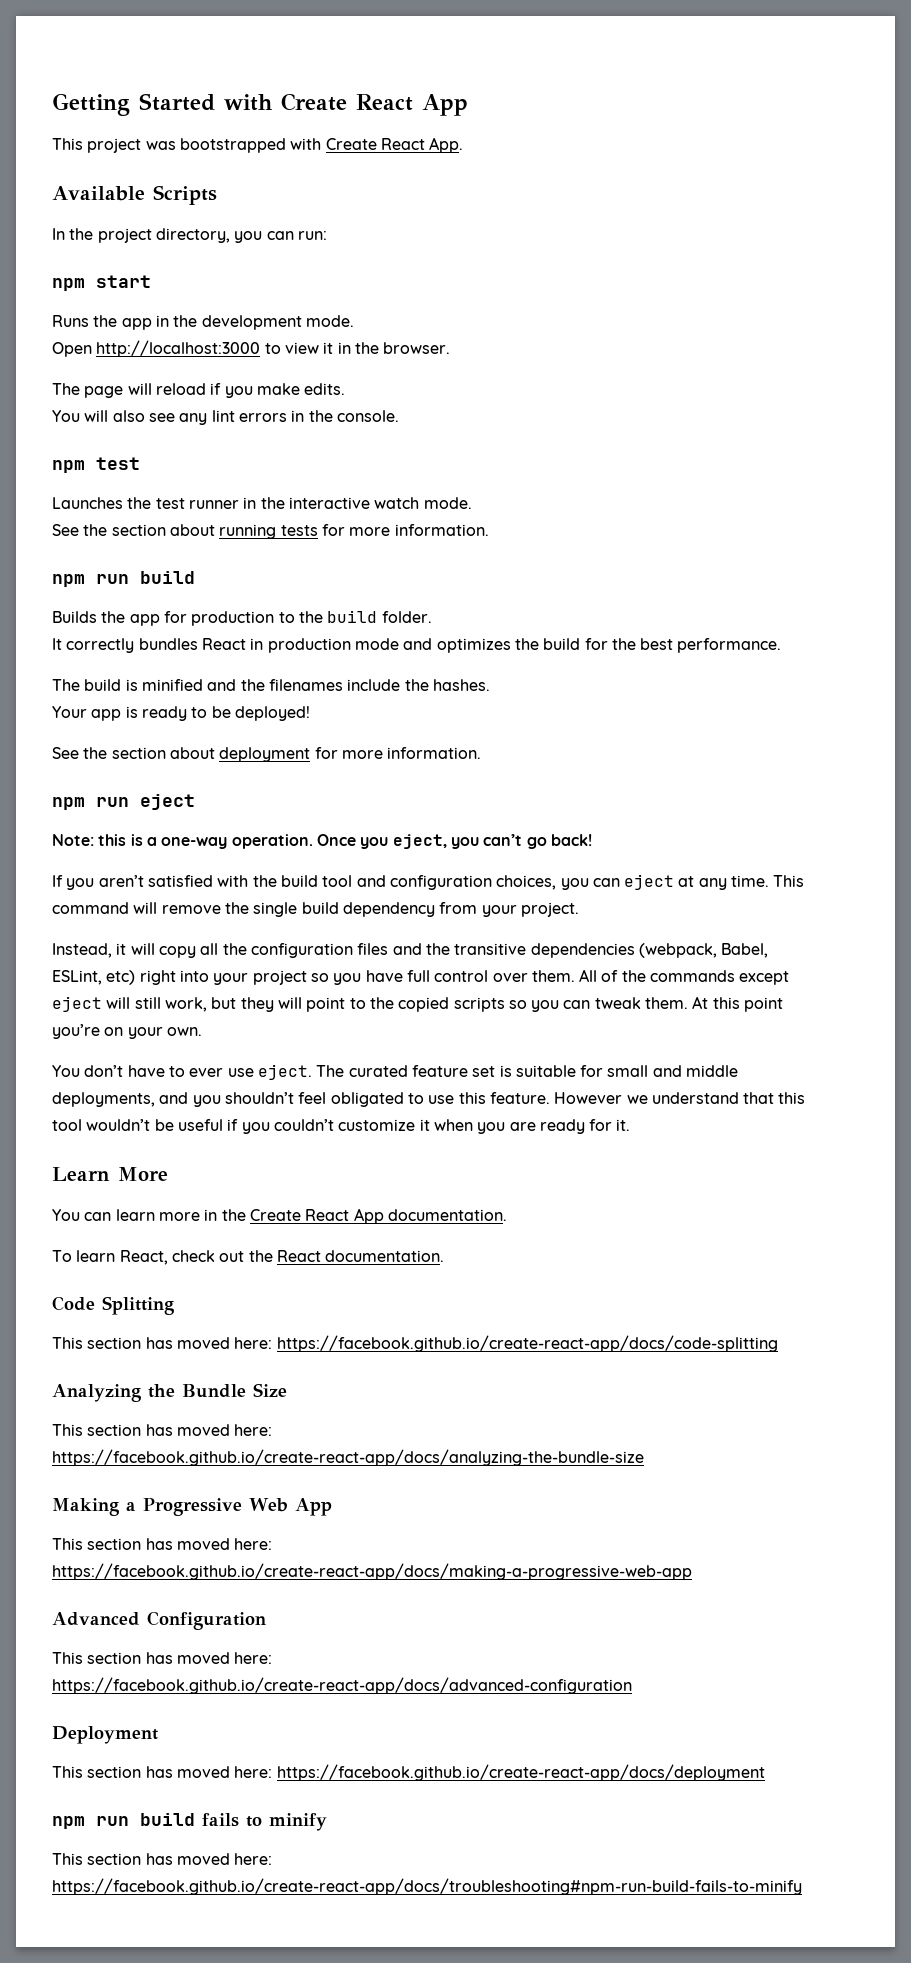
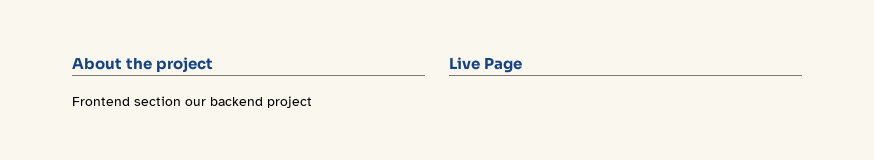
- Getting Started with Create React App
- This project was bootstrapped with Create React App.
- Available Scripts
- In the project directory, you can run:
- npm start
- Runs the app in the development mode.
- Open http://localhost:3000 to view it in the browser.
- The page will reload if you make edits.
- You will also see any lint errors in the console.
- npm test
- Launches the test runner in the interactive watch mode.
- See the section about running tests for more information.
- npm run build
- Builds the app for production to the build folder.
- It correctly bundles React in production mode and optimizes the build for the best performance.
- The build is minified and the filenames include the hashes.
- Your app is ready to be deployed!
- See the section about deployment for more information.
- npm run eject
- Note: this is a one-way operation. Once you eject, you can’t go back!
- If you aren’t satisfied with the build tool and configuration choices, you can eject at any time. This command will remove the single build dependency from your project.
- Instead, it will copy all the configuration files and the transitive dependencies (webpack, Babel, ESLint, etc) right into your project so you have full control over them. All of the commands except eject will still work, but they will point to the copied scripts so you can tweak them. At this point you’re on your own.
- You don’t have to ever use eject. The curated feature set is suitable for small and middle deployments, and you shouldn’t feel obligated to use this feature. However we understand that this tool wouldn’t be useful if you couldn’t customize it when you are ready for it.
- Learn More
- You can learn more in the Create React App documentation.
- To learn React, check out the React documentation.
- Code Splitting
- This section has moved here: https://facebook.github.io/create-react-app/docs/code-splitting
- Analyzing the Bundle Size
- This section has moved here: https://facebook.github.io/create-react-app/docs/analyzing-the-bundle-size
- Making a Progressive Web App
- This section has moved here: https://facebook.github.io/create-react-app/docs/making-a-progressive-web-app
- Advanced Configuration
- This section has moved here: https://facebook.github.io/create-react-app/docs/advanced-configuration
- Deployment
- This section has moved here: https://facebook.github.io/create-react-app/docs/deployment
- npm run build fails to minify
- This section has moved here: https://facebook.github.io/create-react-app/docs/troubleshooting#npm-run-build-fails-to-minify
+ About the project
+ Frontend section our backend project
+ Live Page

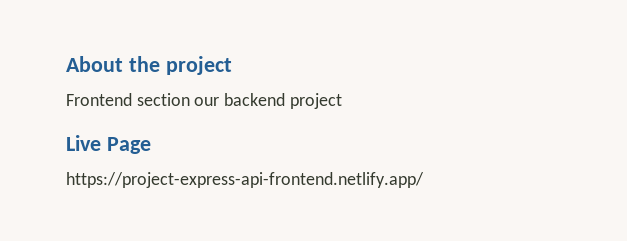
+ https://project-express-api-frontend.netlify.app/

